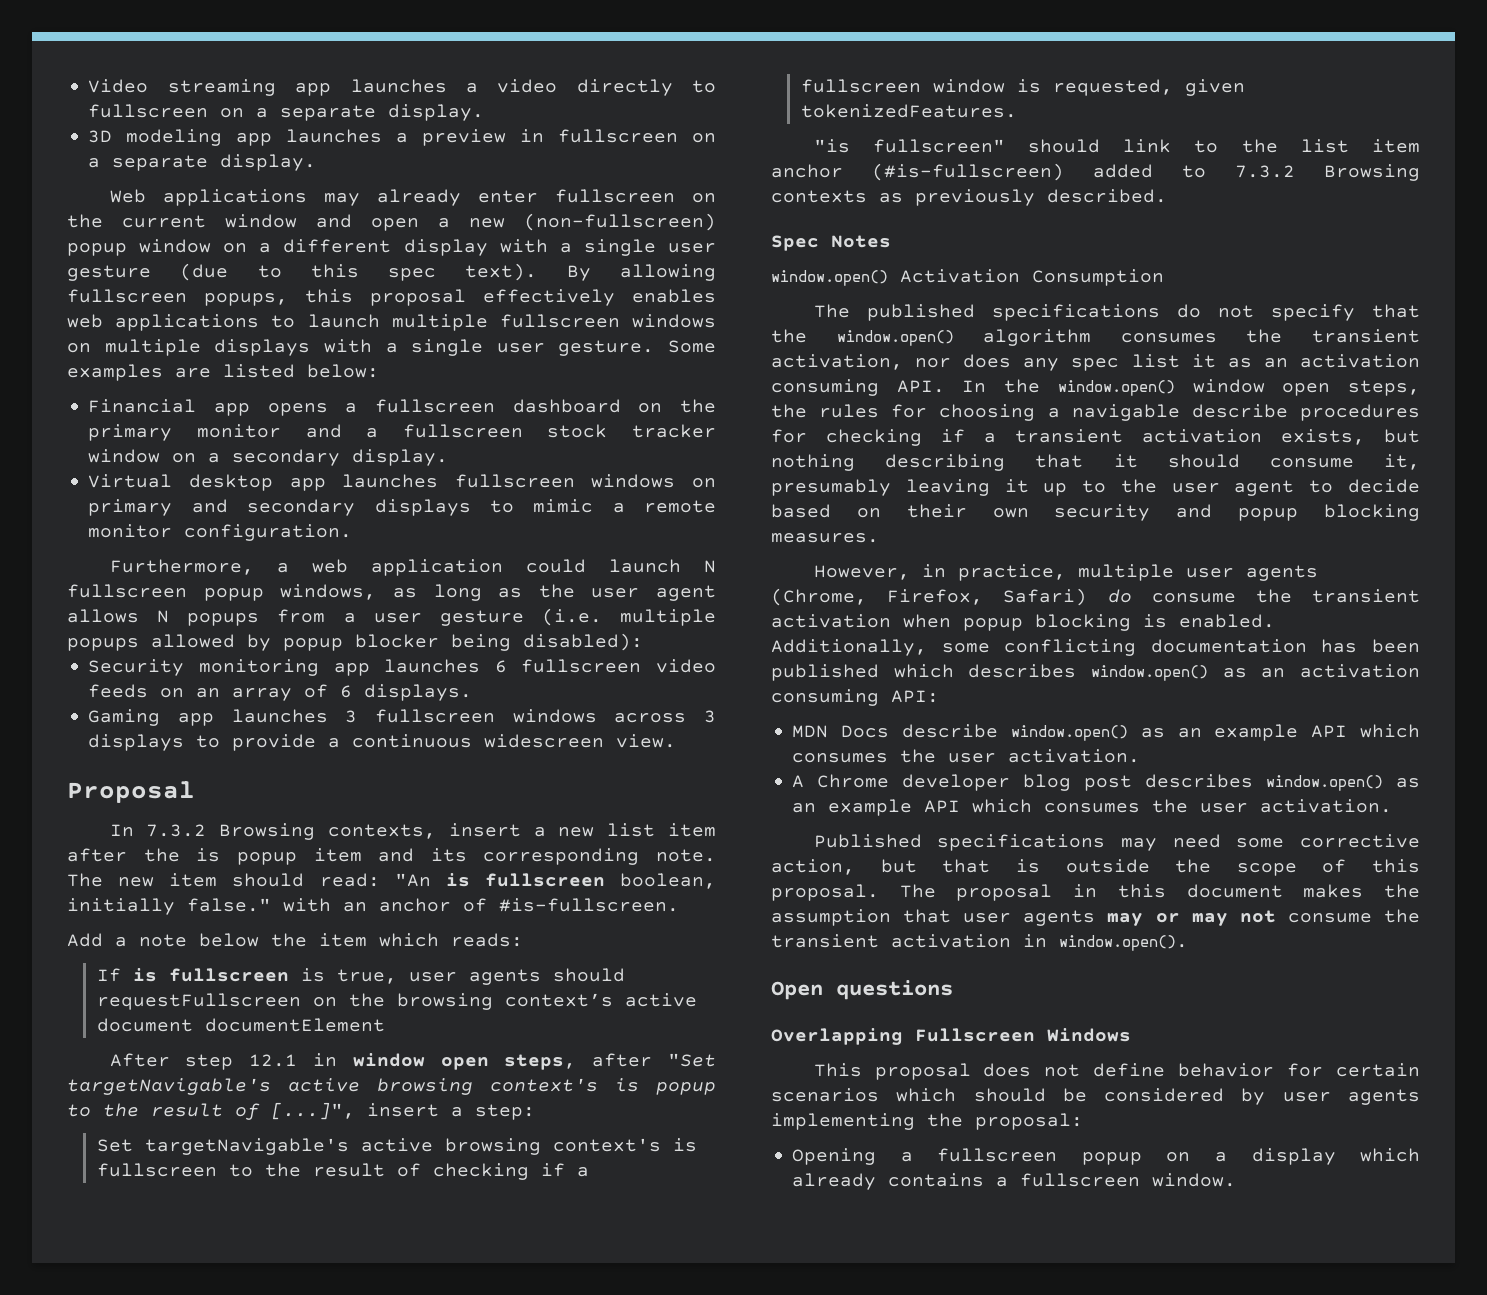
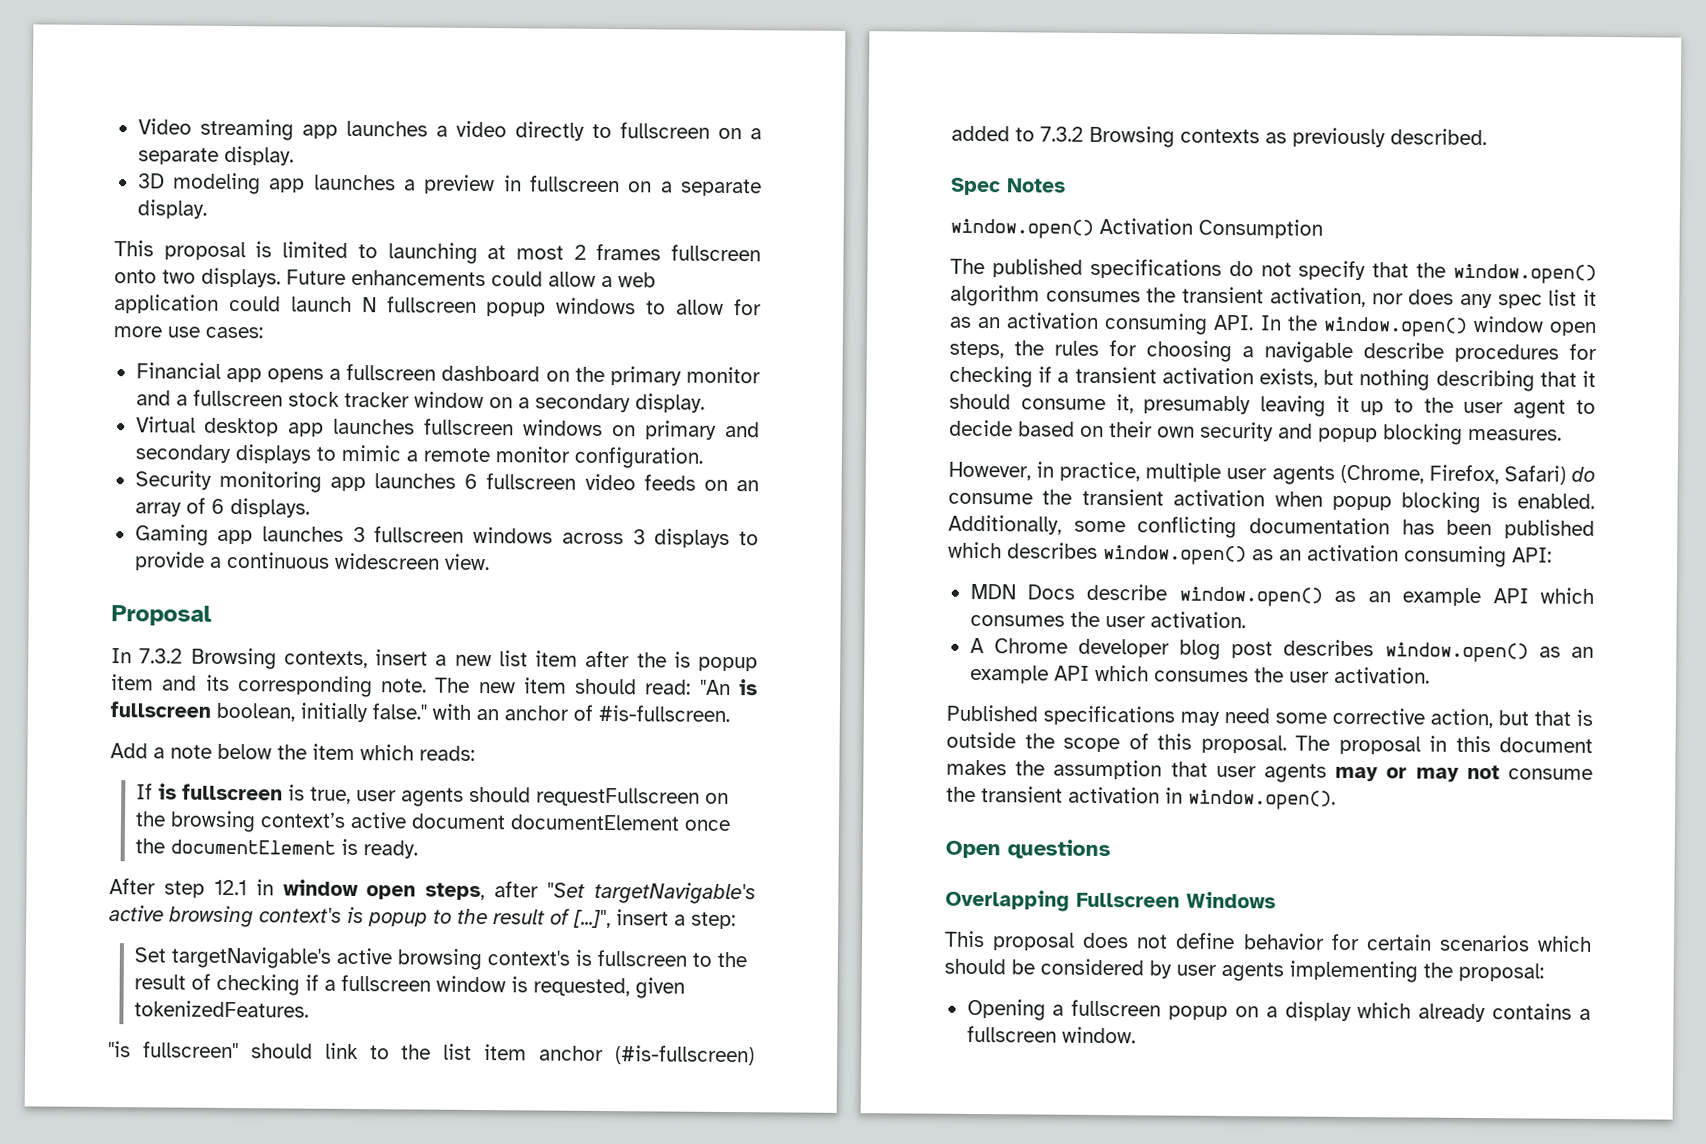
- Web applications may already enter fullscreen on the current window and open a new (non-fullscreen) popup window on a different display with a single user gesture (due to this spec text). By allowing fullscreen popups, this proposal effectively enables web applications to launch multiple fullscreen windows on multiple displays with a single user gesture. Some examples are listed below:
+ This proposal is limited to launching at most 2 frames fullscreen onto two displays. Future enhancements could allow a web application could launch N fullscreen popup windows to allow for more use cases:
- Furthermore, a web application could launch N fullscreen popup windows, as long as the user agent allows N popups from a user gesture (i.e. multiple popups allowed by popup blocker being disabled):
- If is fullscreen is true, user agents should requestFullscreen on the browsing context’s active document documentElement
+ If is fullscreen is true, user agents should requestFullscreen on the browsing context’s active document documentElement once the documentElement is ready.

